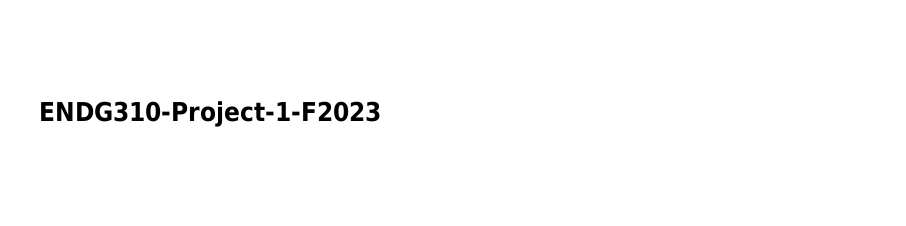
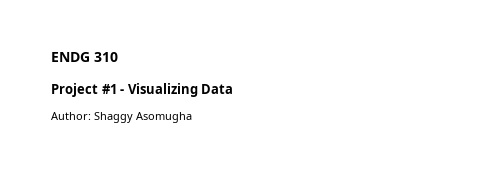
- ENDG310-Project-1-F2023
+ ENDG 310
+ Project #1 - Visualizing Data
+ Author: Shaggy Asomugha

